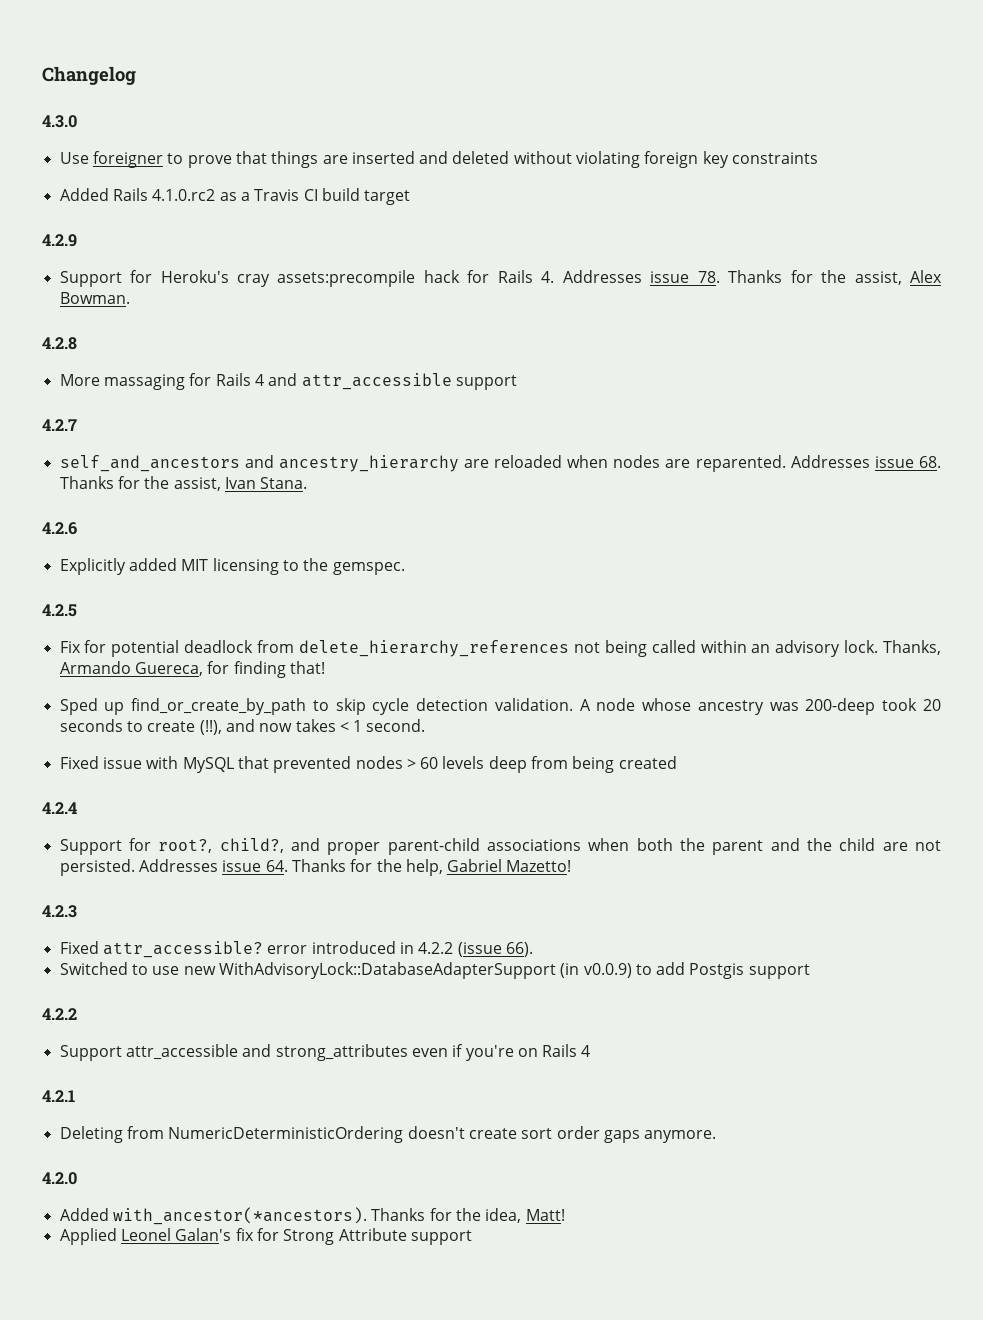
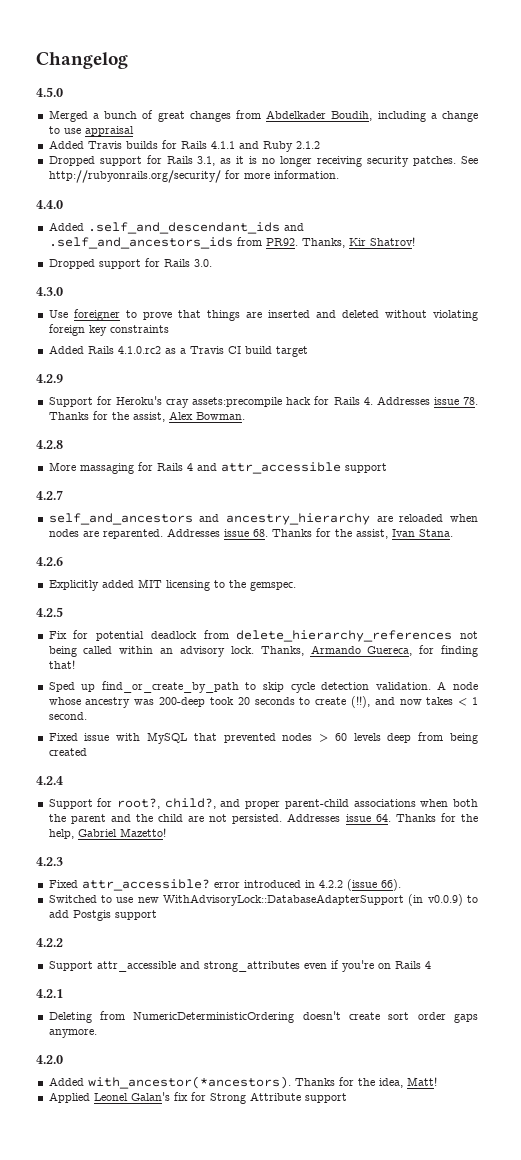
+ 4.5.0
+ Merged a bunch of great changes from Abdelkader Boudih, including a change to use appraisal
+ Added Travis builds for Rails 4.1.1 and Ruby 2.1.2
+ Dropped support for Rails 3.1, as it is no longer receiving security patches. See http://rubyonrails.org/security/ for more information.
+ 4.4.0
+ Added .self_and_descendant_ids and .self_and_ancestors_ids from PR92. Thanks, Kir Shatrov!
+ Dropped support for Rails 3.0.

